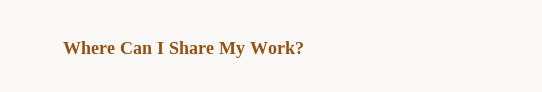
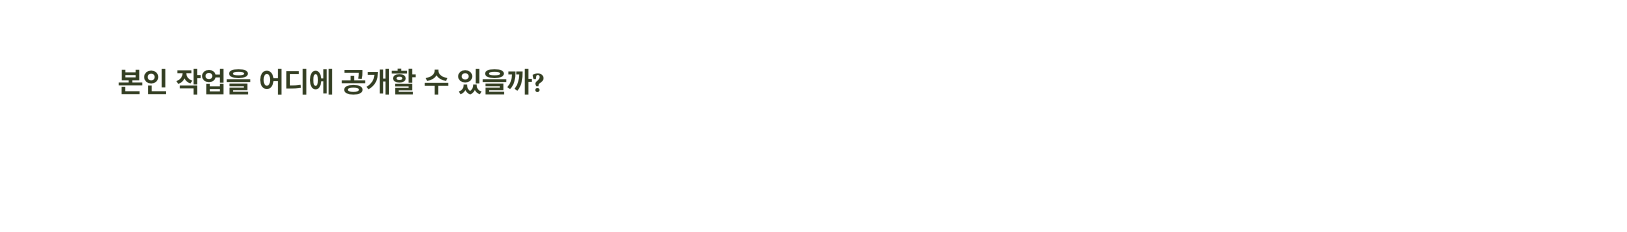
- Where Can I Share My Work?
+ 본인 작업을 어디에 공개할 수 있을까?

